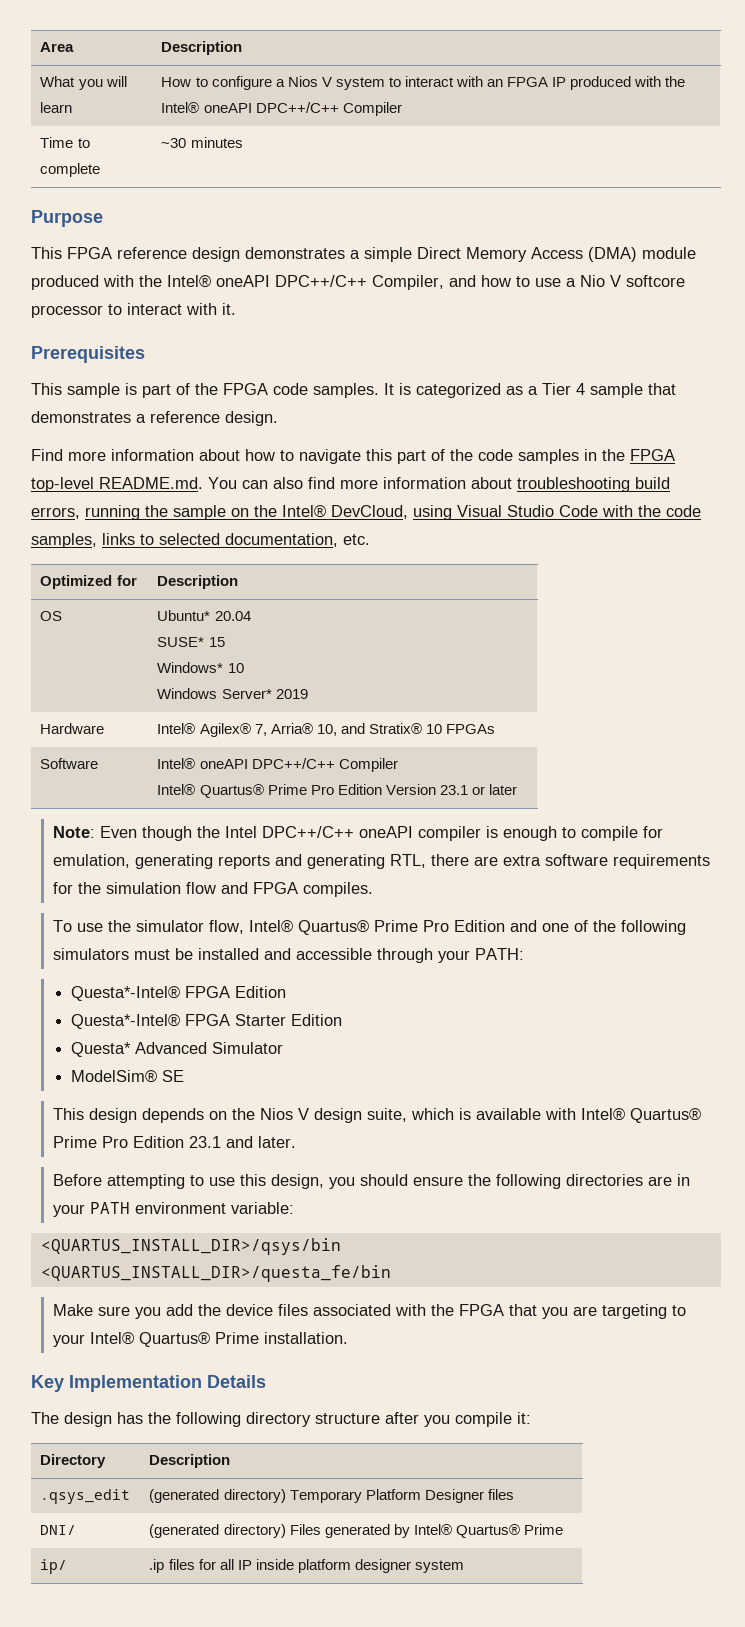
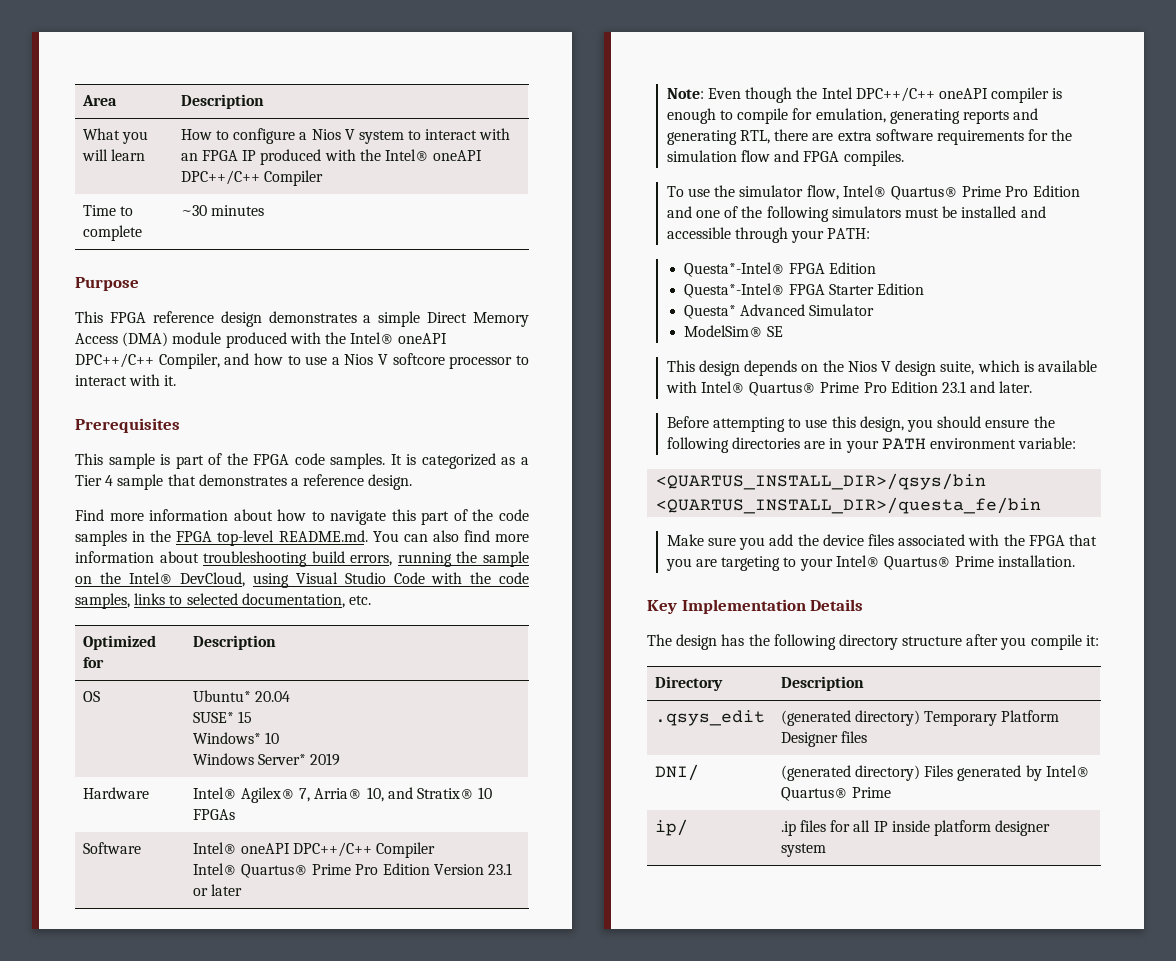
- This FPGA reference design demonstrates a simple Direct Memory Access (DMA) module produced with the Intel® oneAPI DPC++/C++ Compiler, and how to use a Nio V softcore processor to interact with it.
+ This FPGA reference design demonstrates a simple Direct Memory Access (DMA) module produced with the Intel® oneAPI DPC++/C++ Compiler, and how to use a Nios V softcore processor to interact with it.

